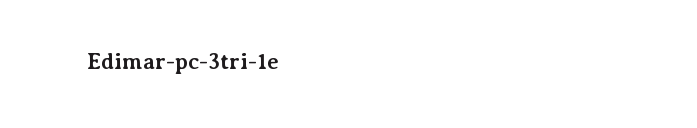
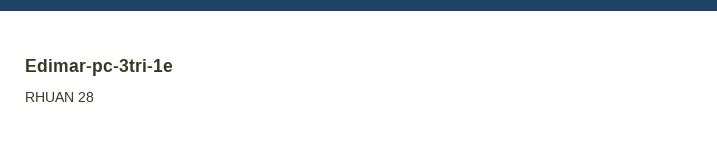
+ RHUAN 28

